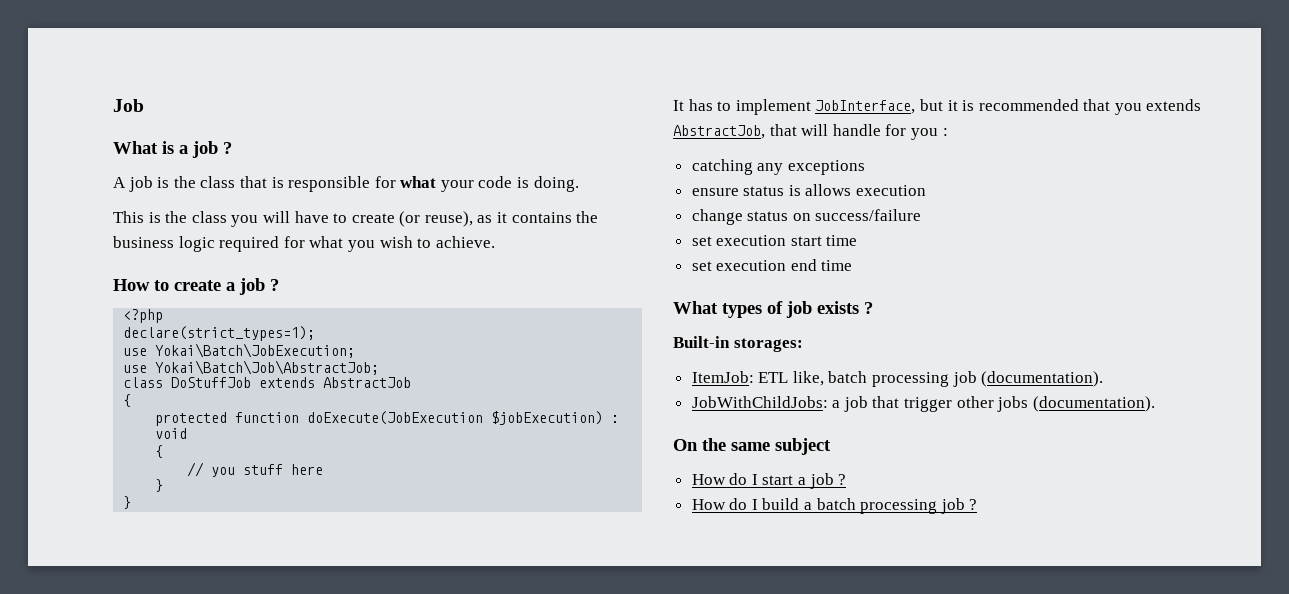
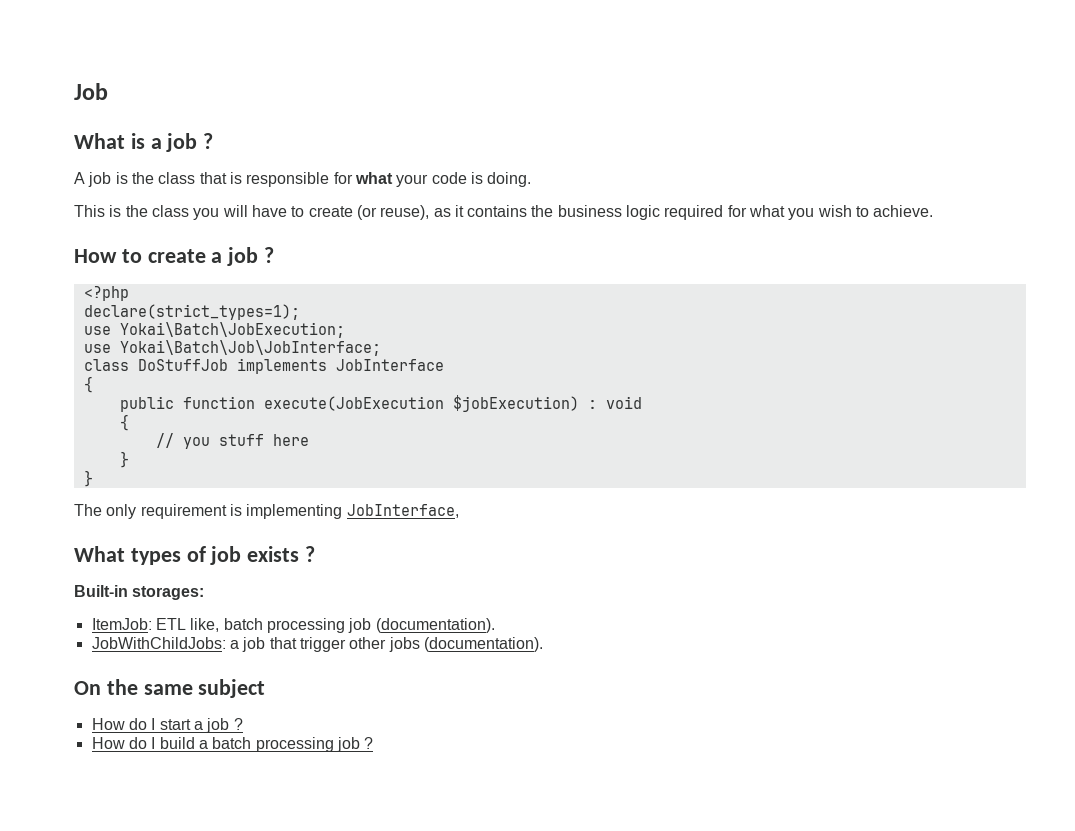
- use Yokai\Batch\Job\AbstractJob;
+ use Yokai\Batch\Job\JobInterface;
- class DoStuffJob extends AbstractJob
+ class DoStuffJob implements JobInterface
  {
- protected function doExecute(JobExecution $jobExecution) : void
+ public function execute(JobExecution $jobExecution) : void
- It has to implement JobInterface, but it is recommended that you extends AbstractJob, that will handle for you :
- catching any exceptions
- ensure status is allows execution
- change status on success/failure
- set execution start time
- set execution end time
+ The only requirement is implementing JobInterface,

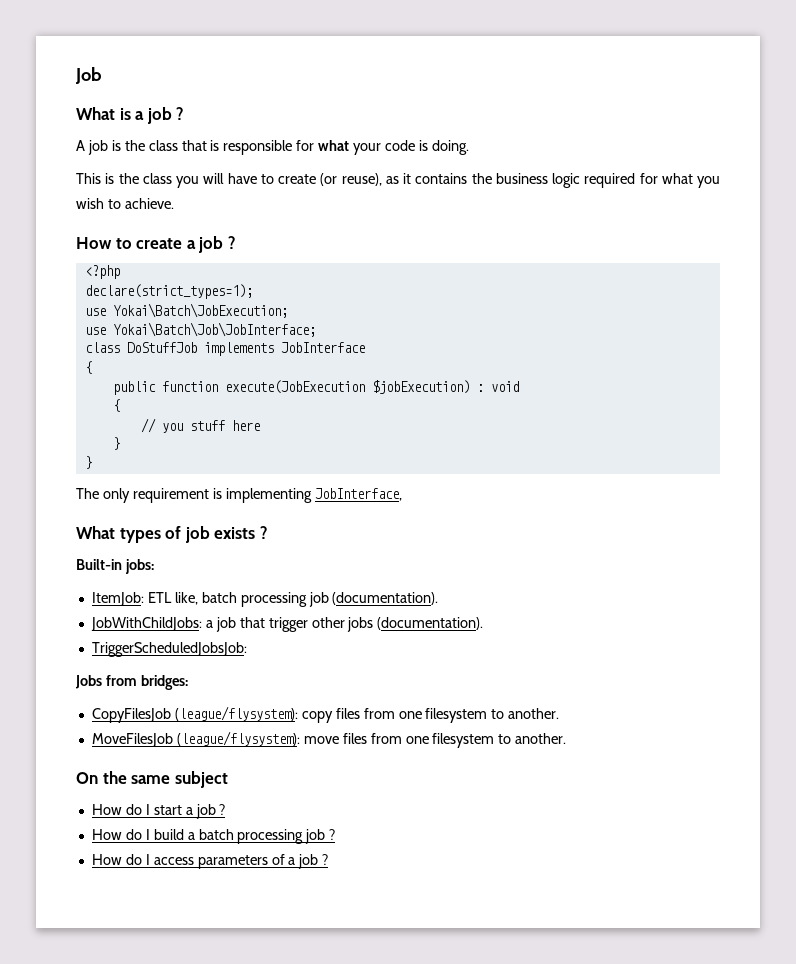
- Built-in storages:
+ Built-in jobs:
+ TriggerScheduledJobsJob:
+ Jobs from bridges:
+ CopyFilesJob (league/flysystem): copy files from one filesystem to another.
+ MoveFilesJob (league/flysystem): move files from one filesystem to another.
+ How do I access parameters of a job ?

